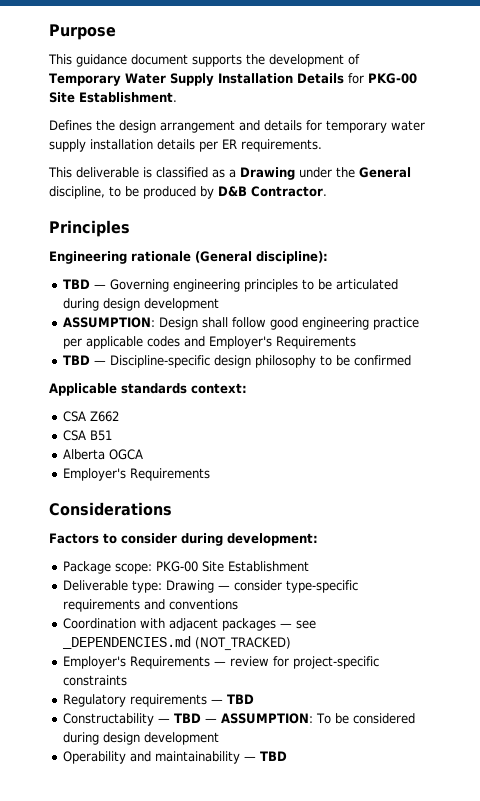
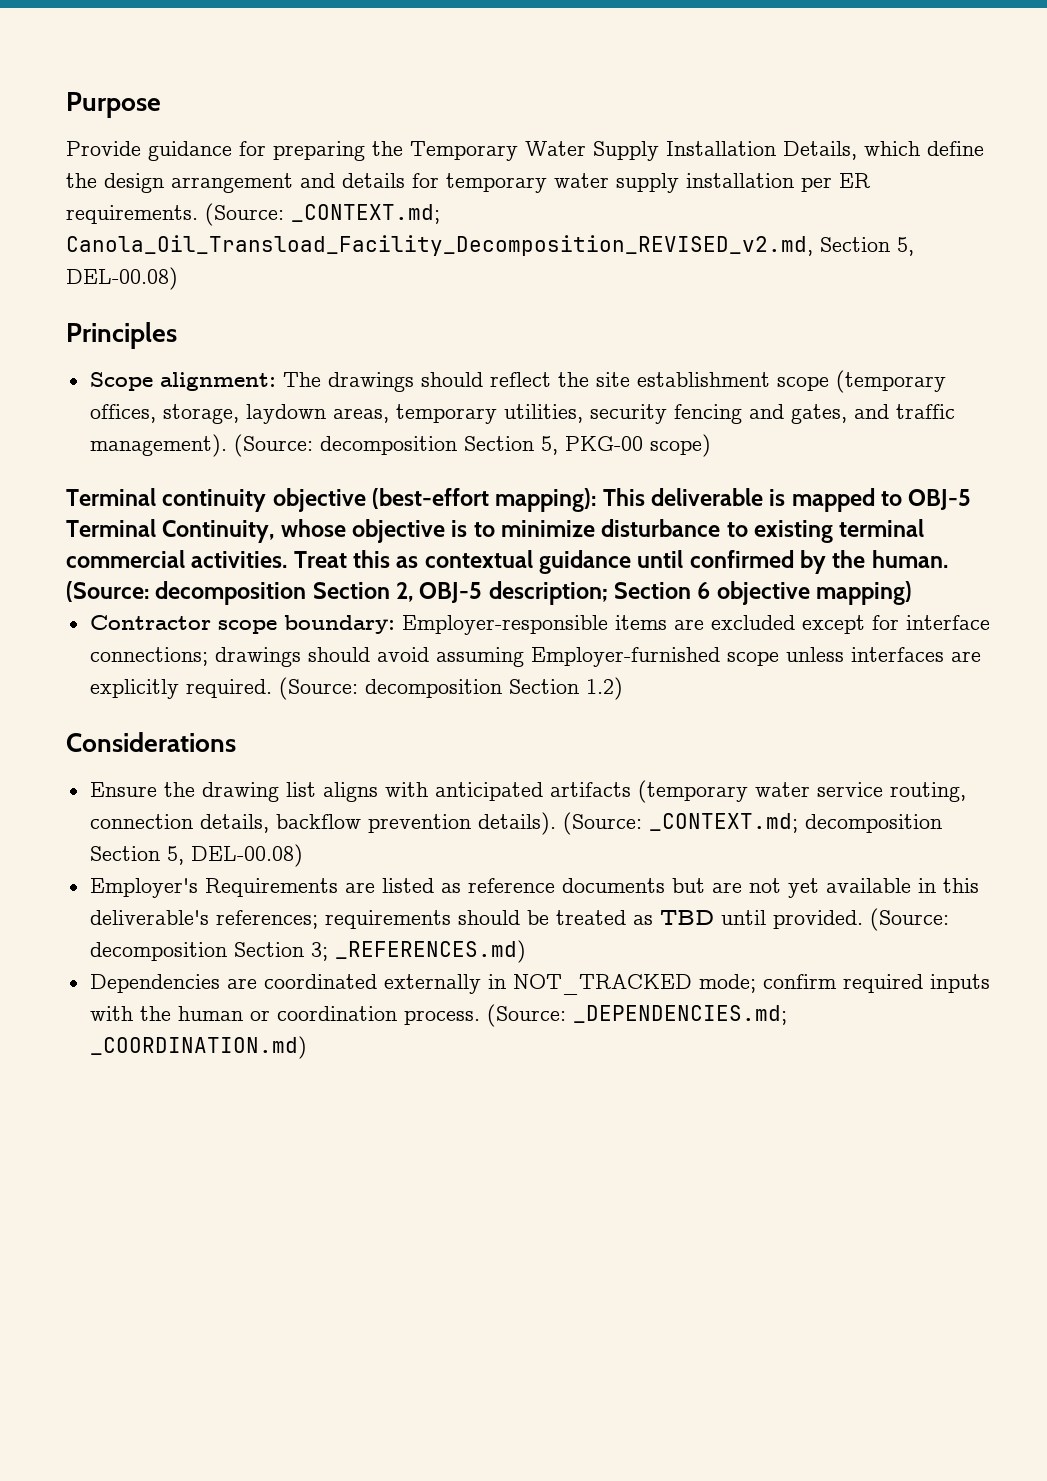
- This guidance document supports the development of Temporary Water Supply Installation Details for PKG-00 Site Establishment.
- Defines the design arrangement and details for temporary water supply installation details per ER requirements.
- This deliverable is classified as a Drawing under the General discipline, to be produced by D&B Contractor.
+ Provide guidance for preparing the Temporary Water Supply Installation Details, which define the design arrangement and details for temporary water supply installation per ER requirements. (Source: _CONTEXT.md; Canola_Oil_Transload_Facility_Decomposition_REVISED_v2.md, Section 5, DEL-00.08)
  Principles
- Engineering rationale (General discipline):
- TBD — Governing engineering principles to be articulated during design development
- ASSUMPTION: Design shall follow good engineering practice per applicable codes and Employer's Requirements
- TBD — Discipline-specific design philosophy to be confirmed
- Applicable standards context:
- CSA Z662
- CSA B51
- Alberta OGCA
- Employer's Requirements
+ Scope alignment: The drawings should reflect the site establishment scope (temporary offices, storage, laydown areas, temporary utilities, security fencing and gates, and traffic management). (Source: decomposition Section 5, PKG-00 scope)
+ Terminal continuity objective (best-effort mapping): This deliverable is mapped to OBJ-5 Terminal Continuity, whose objective is to minimize disturbance to existing terminal commercial activities. Treat this as contextual guidance until confirmed by the human. (Source: decomposition Section 2, OBJ-5 description; Section 6 objective mapping)
+ Contractor scope boundary: Employer-responsible items are excluded except for interface connections; drawings should avoid assuming Employer-furnished scope unless interfaces are explicitly required. (Source: decomposition Section 1.2)
  Considerations
- Factors to consider during development:
- Package scope: PKG-00 Site Establishment
- Deliverable type: Drawing — consider type-specific requirements and conventions
- Coordination with adjacent packages — see _DEPENDENCIES.md (NOT_TRACKED)
- Employer's Requirements — review for project-specific constraints
- Regulatory requirements — TBD
- Constructability — TBD — ASSUMPTION: To be considered during design development
- Operability and maintainability — TBD
+ Ensure the drawing list aligns with anticipated artifacts (temporary water service routing, connection details, backflow prevention details). (Source: _CONTEXT.md; decomposition Section 5, DEL-00.08)
+ Employer's Requirements are listed as reference documents but are not yet available in this deliverable's references; requirements should be treated as TBD until provided. (Source: decomposition Section 3; _REFERENCES.md)
+ Dependencies are coordinated externally in NOT_TRACKED mode; confirm required inputs with the human or coordination process. (Source: _DEPENDENCIES.md; _COORDINATION.md)

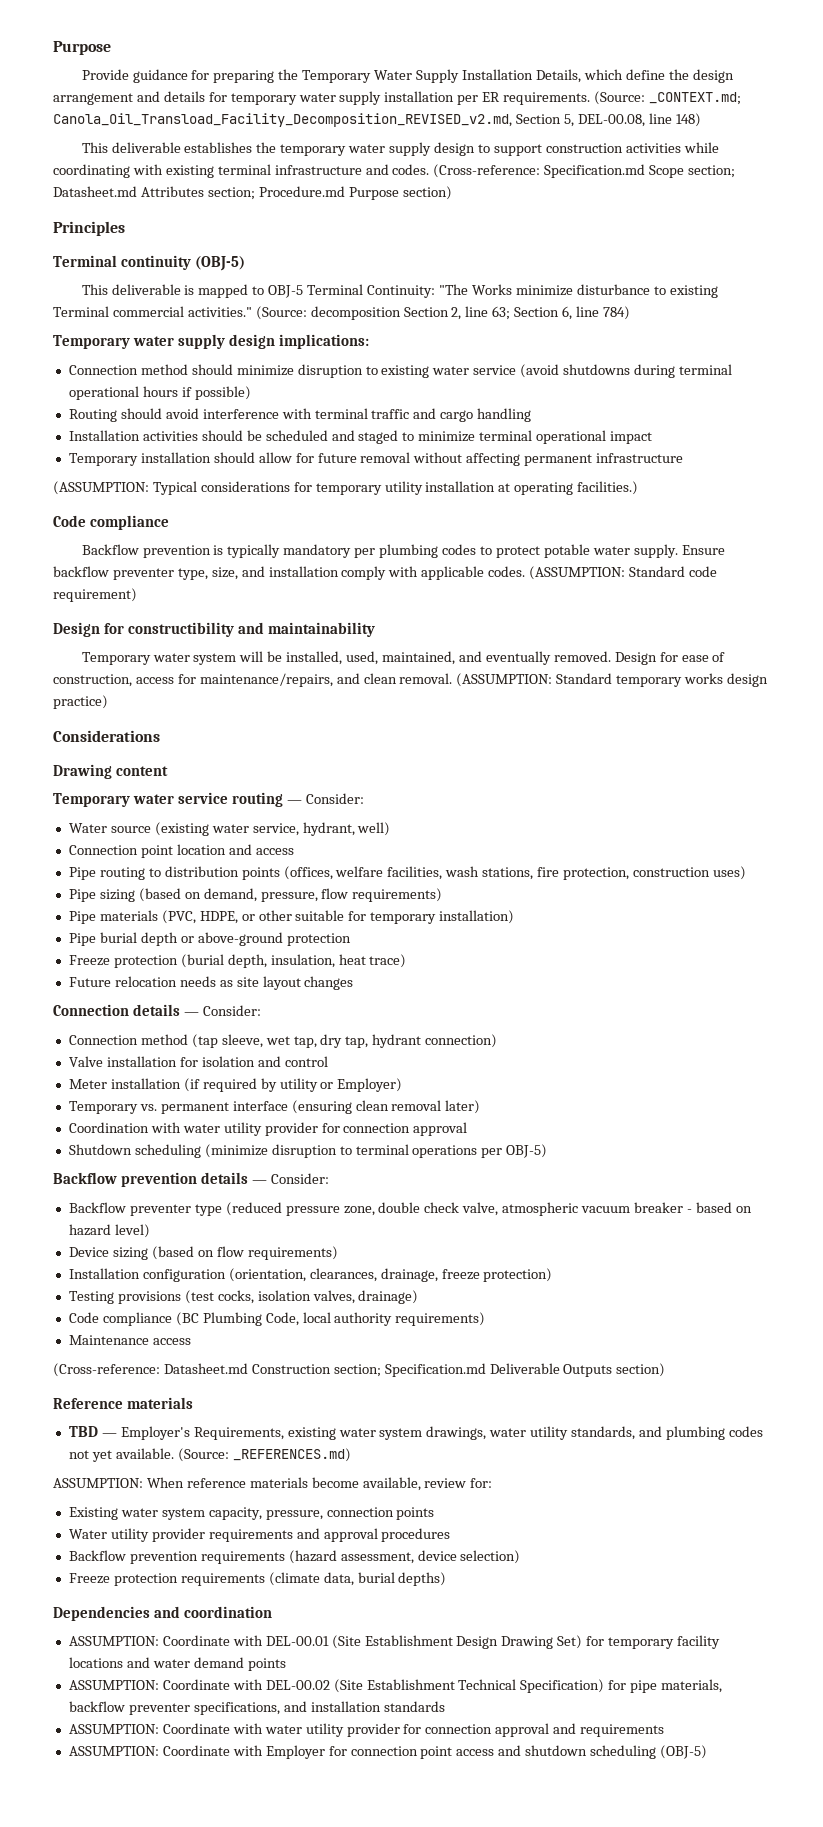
- (Source: _CONTEXT.md; Canola_Oil_Transload_Facility_Decomposition_REVISED_v2.md, Section 5, DEL-00.08)
+ (Source: _CONTEXT.md; Canola_Oil_Transload_Facility_Decomposition_REVISED_v2.md, Section 5, DEL-00.08, line 148)
+ This deliverable establishes the temporary water supply design to support construction activities while coordinating with existing terminal infrastructure and codes. (Cross-reference: Specification.md Scope section; Datasheet.md Attributes section; Procedure.md Purpose section)
  Principles
- Scope alignment: The drawings should reflect the site establishment scope (temporary offices, storage, laydown areas, temporary utilities, security fencing and gates, and traffic management). (Source: decomposition Section 5, PKG-00 scope)
- Terminal continuity objective (best-effort mapping): This deliverable is mapped to OBJ-5 Terminal Continuity, whose objective is to minimize disturbance to existing terminal commercial activities. Treat this as contextual guidance until confirmed by the human. (Source: decomposition Section 2, OBJ-5 description; Section 6 objective mapping)
- Contractor scope boundary: Employer-responsible items are excluded except for interface connections; drawings should avoid assuming Employer-furnished scope unless interfaces are explicitly required. (Source: decomposition Section 1.2)
+ Terminal continuity (OBJ-5)
+ This deliverable is mapped to OBJ-5 Terminal Continuity: "The Works minimize disturbance to existing Terminal commercial activities." (Source: decomposition Section 2, line 63; Section 6, line 784)
+ Temporary water supply design implications:
+ Connection method should minimize disruption to existing water service (avoid shutdowns during terminal operational hours if possible)
+ Routing should avoid interference with terminal traffic and cargo handling
+ Installation activities should be scheduled and staged to minimize terminal operational impact
+ Temporary installation should allow for future removal without affecting permanent infrastructure
+ (ASSUMPTION: Typical considerations for temporary utility installation at operating facilities.)
+ Code compliance
+ Backflow prevention is typically mandatory per plumbing codes to protect potable water supply. Ensure backflow preventer type, size, and installation comply with applicable codes. (ASSUMPTION: Standard code requirement)
+ Design for constructibility and maintainability
+ Temporary water system will be installed, used, maintained, and eventually removed. Design for ease of construction, access for maintenance/repairs, and clean removal. (ASSUMPTION: Standard temporary works design practice)
  Considerations
- Ensure the drawing list aligns with anticipated artifacts (temporary water service routing, connection details, backflow prevention details). (Source: _CONTEXT.md; decomposition Section 5, DEL-00.08)
- Employer's Requirements are listed as reference documents but are not yet available in this deliverable's references; requirements should be treated as TBD until provided. (Source: decomposition Section 3; _REFERENCES.md)
- Dependencies are coordinated externally in NOT_TRACKED mode; confirm required inputs with the human or coordination process. (Source: _DEPENDENCIES.md; _COORDINATION.md)
+ Drawing content
+ Temporary water service routing — Consider:
+ Water source (existing water service, hydrant, well)
+ Connection point location and access
+ Pipe routing to distribution points (offices, welfare facilities, wash stations, fire protection, construction uses)
+ Pipe sizing (based on demand, pressure, flow requirements)
+ Pipe materials (PVC, HDPE, or other suitable for temporary installation)
+ Pipe burial depth or above-ground protection
+ Freeze protection (burial depth, insulation, heat trace)
+ Future relocation needs as site layout changes
+ Connection details — Consider:
+ Connection method (tap sleeve, wet tap, dry tap, hydrant connection)
+ Valve installation for isolation and control
+ Meter installation (if required by utility or Employer)
+ Temporary vs. permanent interface (ensuring clean removal later)
+ Coordination with water utility provider for connection approval
+ Shutdown scheduling (minimize disruption to terminal operations per OBJ-5)
+ Backflow prevention details — Consider:
+ Backflow preventer type (reduced pressure zone, double check valve, atmospheric vacuum breaker - based on hazard level)
+ Device sizing (based on flow requirements)
+ Installation configuration (orientation, clearances, drainage, freeze protection)
+ Testing provisions (test cocks, isolation valves, drainage)
+ Code compliance (BC Plumbing Code, local authority requirements)
+ Maintenance access
+ (Cross-reference: Datasheet.md Construction section; Specification.md Deliverable Outputs section)
+ Reference materials
+ TBD — Employer's Requirements, existing water system drawings, water utility standards, and plumbing codes not yet available. (Source: _REFERENCES.md)
+ ASSUMPTION: When reference materials become available, review for:
+ Existing water system capacity, pressure, connection points
+ Water utility provider requirements and approval procedures
+ Backflow prevention requirements (hazard assessment, device selection)
+ Freeze protection requirements (climate data, burial depths)
+ Dependencies and coordination
+ ASSUMPTION: Coordinate with DEL-00.01 (Site Establishment Design Drawing Set) for temporary facility locations and water demand points
+ ASSUMPTION: Coordinate with DEL-00.02 (Site Establishment Technical Specification) for pipe materials, backflow preventer specifications, and installation standards
+ ASSUMPTION: Coordinate with water utility provider for connection approval and requirements
+ ASSUMPTION: Coordinate with Employer for connection point access and shutdown scheduling (OBJ-5)

